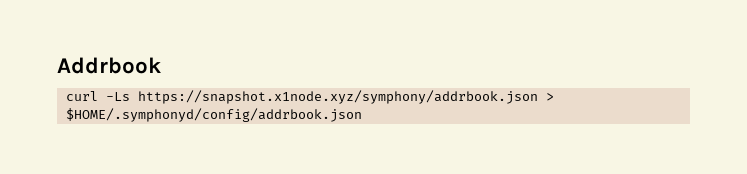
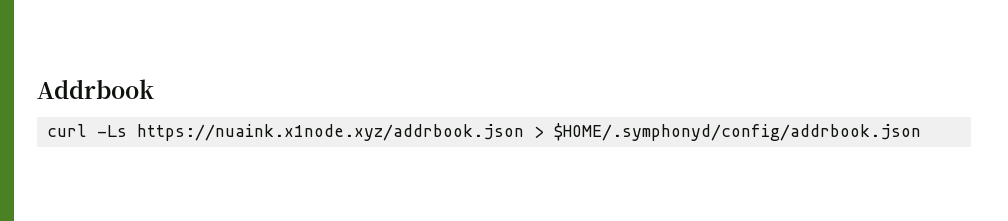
- curl -Ls https://snapshot.x1node.xyz/symphony/addrbook.json > $HOME/.symphonyd/config/addrbook.json
+ curl -Ls https://nuaink.x1node.xyz/addrbook.json > $HOME/.symphonyd/config/addrbook.json

